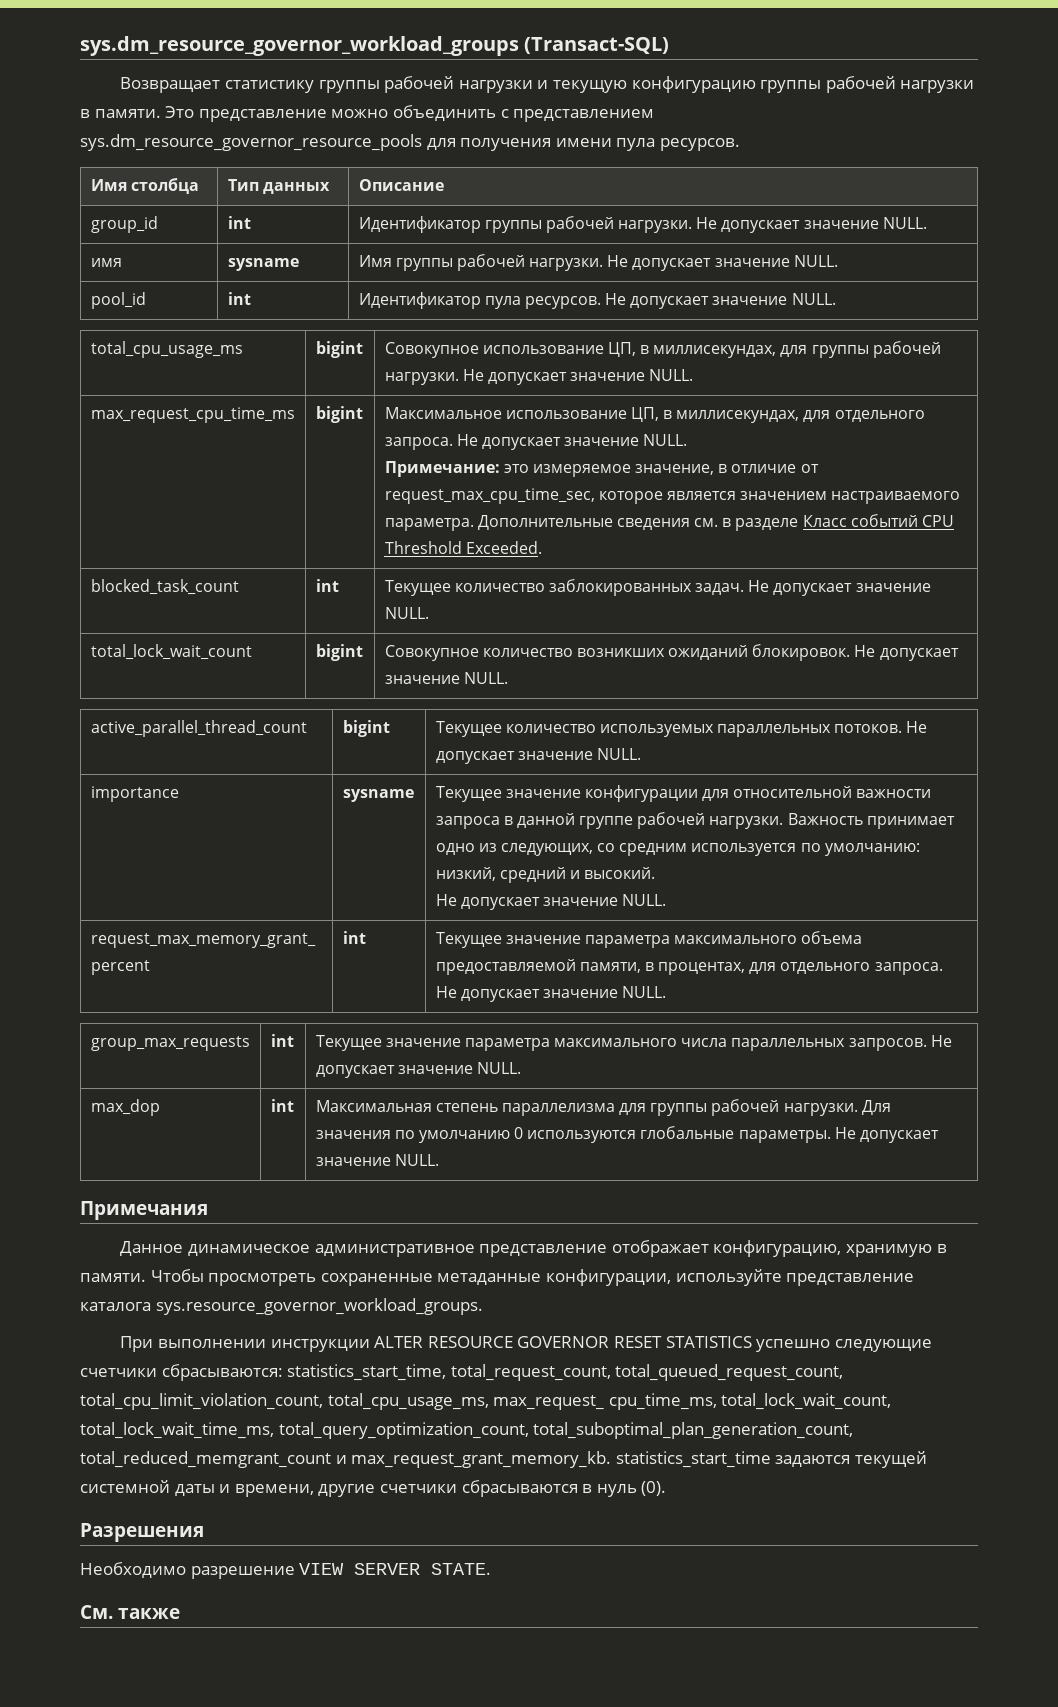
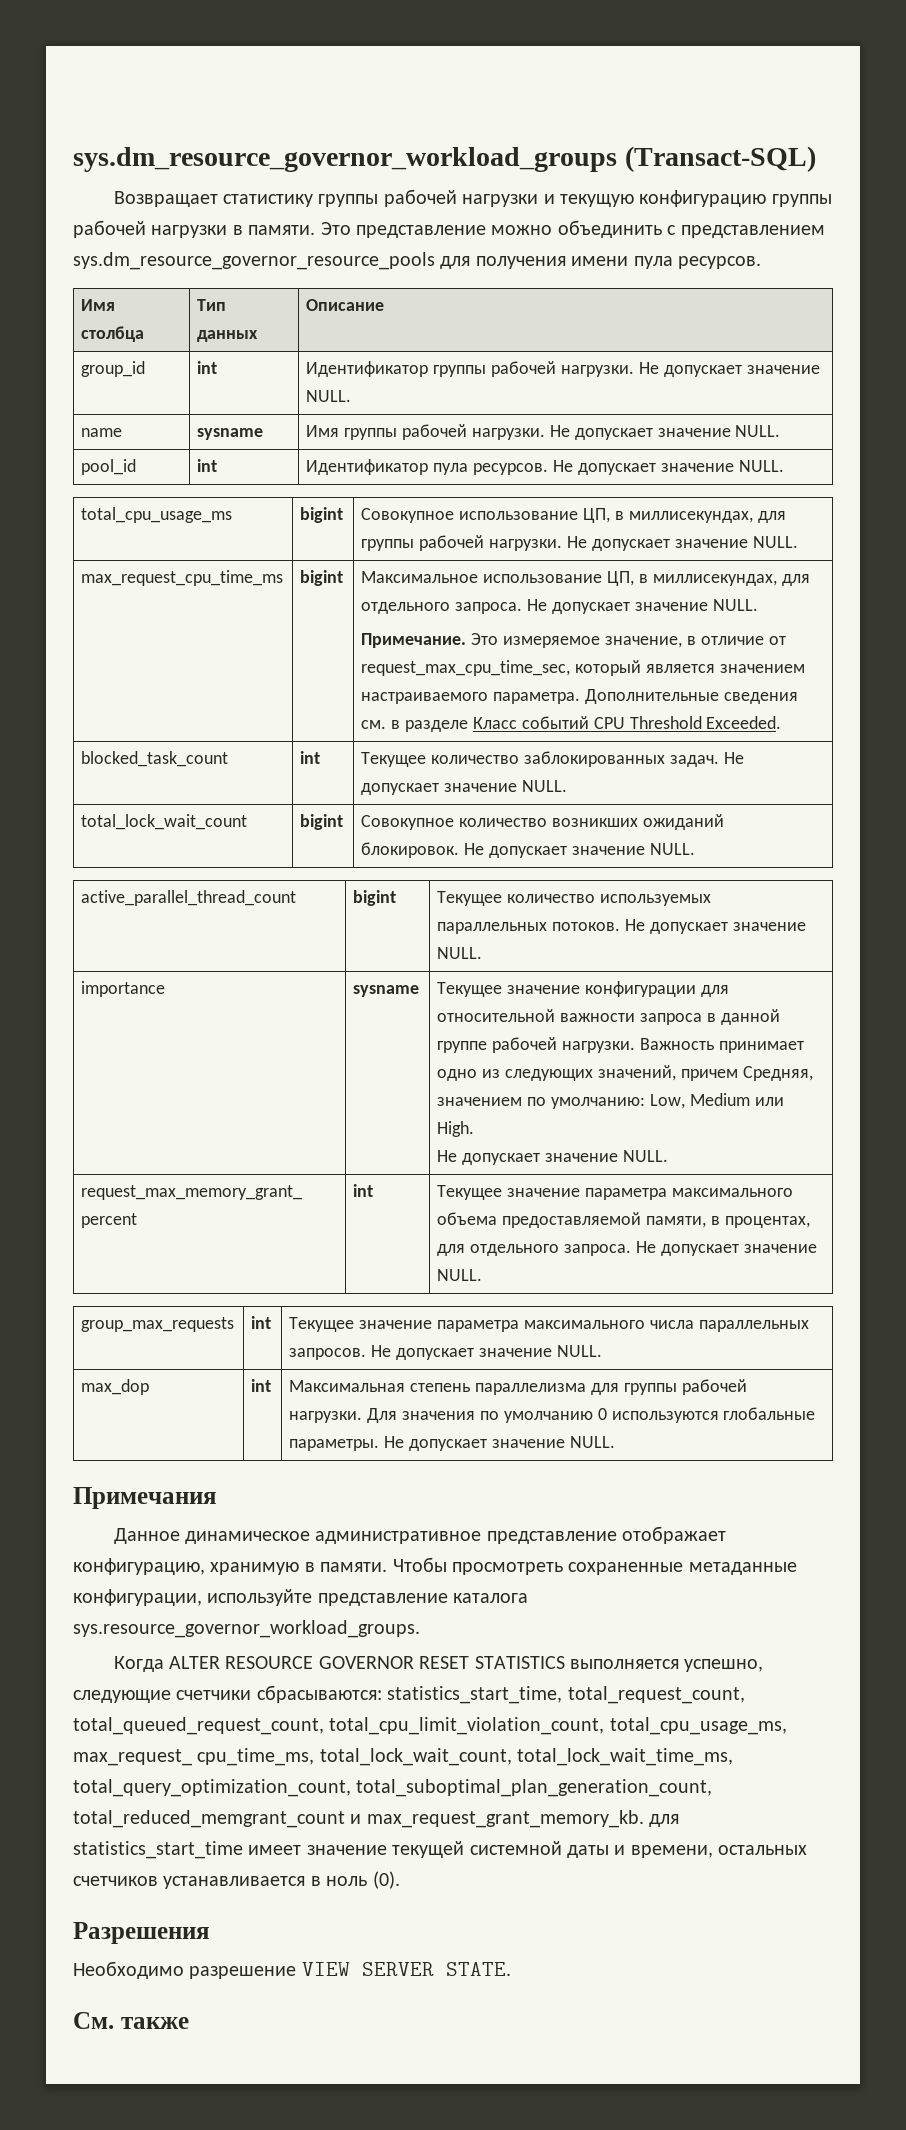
- имя | sysname | Имя группы рабочей нагрузки. Не допускает значение NULL.
+ name | sysname | Имя группы рабочей нагрузки. Не допускает значение NULL.
  max_request_cpu_time_ms | bigint | Максимальное использование ЦП, в миллисекундах, для отдельного запроса. Не допускает значение NULL.
- Примечание: это измеряемое значение, в отличие от request_max_cpu_time_sec, которое является значением настраиваемого параметра. Дополнительные сведения см. в разделе Класс событий CPU Threshold Exceeded.
+ Примечание. Это измеряемое значение, в отличие от request_max_cpu_time_sec, который является значением настраиваемого параметра. Дополнительные сведения см. в разделе Класс событий CPU Threshold Exceeded.
- importance | sysname | Текущее значение конфигурации для относительной важности запроса в данной группе рабочей нагрузки. Важность принимает одно из следующих, со средним используется по умолчанию: низкий, средний и высокий.
+ importance | sysname | Текущее значение конфигурации для относительной важности запроса в данной группе рабочей нагрузки. Важность принимает одно из следующих значений, причем Средняя, значением по умолчанию: Low, Medium или High.
- При выполнении инструкции ALTER RESOURCE GOVERNOR RESET STATISTICS успешно следующие счетчики сбрасываются: statistics_start_time, total_request_count, total_queued_request_count, total_cpu_limit_violation_count, total_cpu_usage_ms, max_request_ cpu_time_ms, total_lock_wait_count, total_lock_wait_time_ms, total_query_optimization_count, total_suboptimal_plan_generation_count, total_reduced_memgrant_count и max_request_grant_memory_kb. statistics_start_time задаются текущей системной даты и времени, другие счетчики сбрасываются в нуль (0).
+ Когда ALTER RESOURCE GOVERNOR RESET STATISTICS выполняется успешно, следующие счетчики сбрасываются: statistics_start_time, total_request_count, total_queued_request_count, total_cpu_limit_violation_count, total_cpu_usage_ms, max_request_ cpu_time_ms, total_lock_wait_count, total_lock_wait_time_ms, total_query_optimization_count, total_suboptimal_plan_generation_count, total_reduced_memgrant_count и max_request_grant_memory_kb. для statistics_start_time имеет значение текущей системной даты и времени, остальных счетчиков устанавливается в ноль (0).

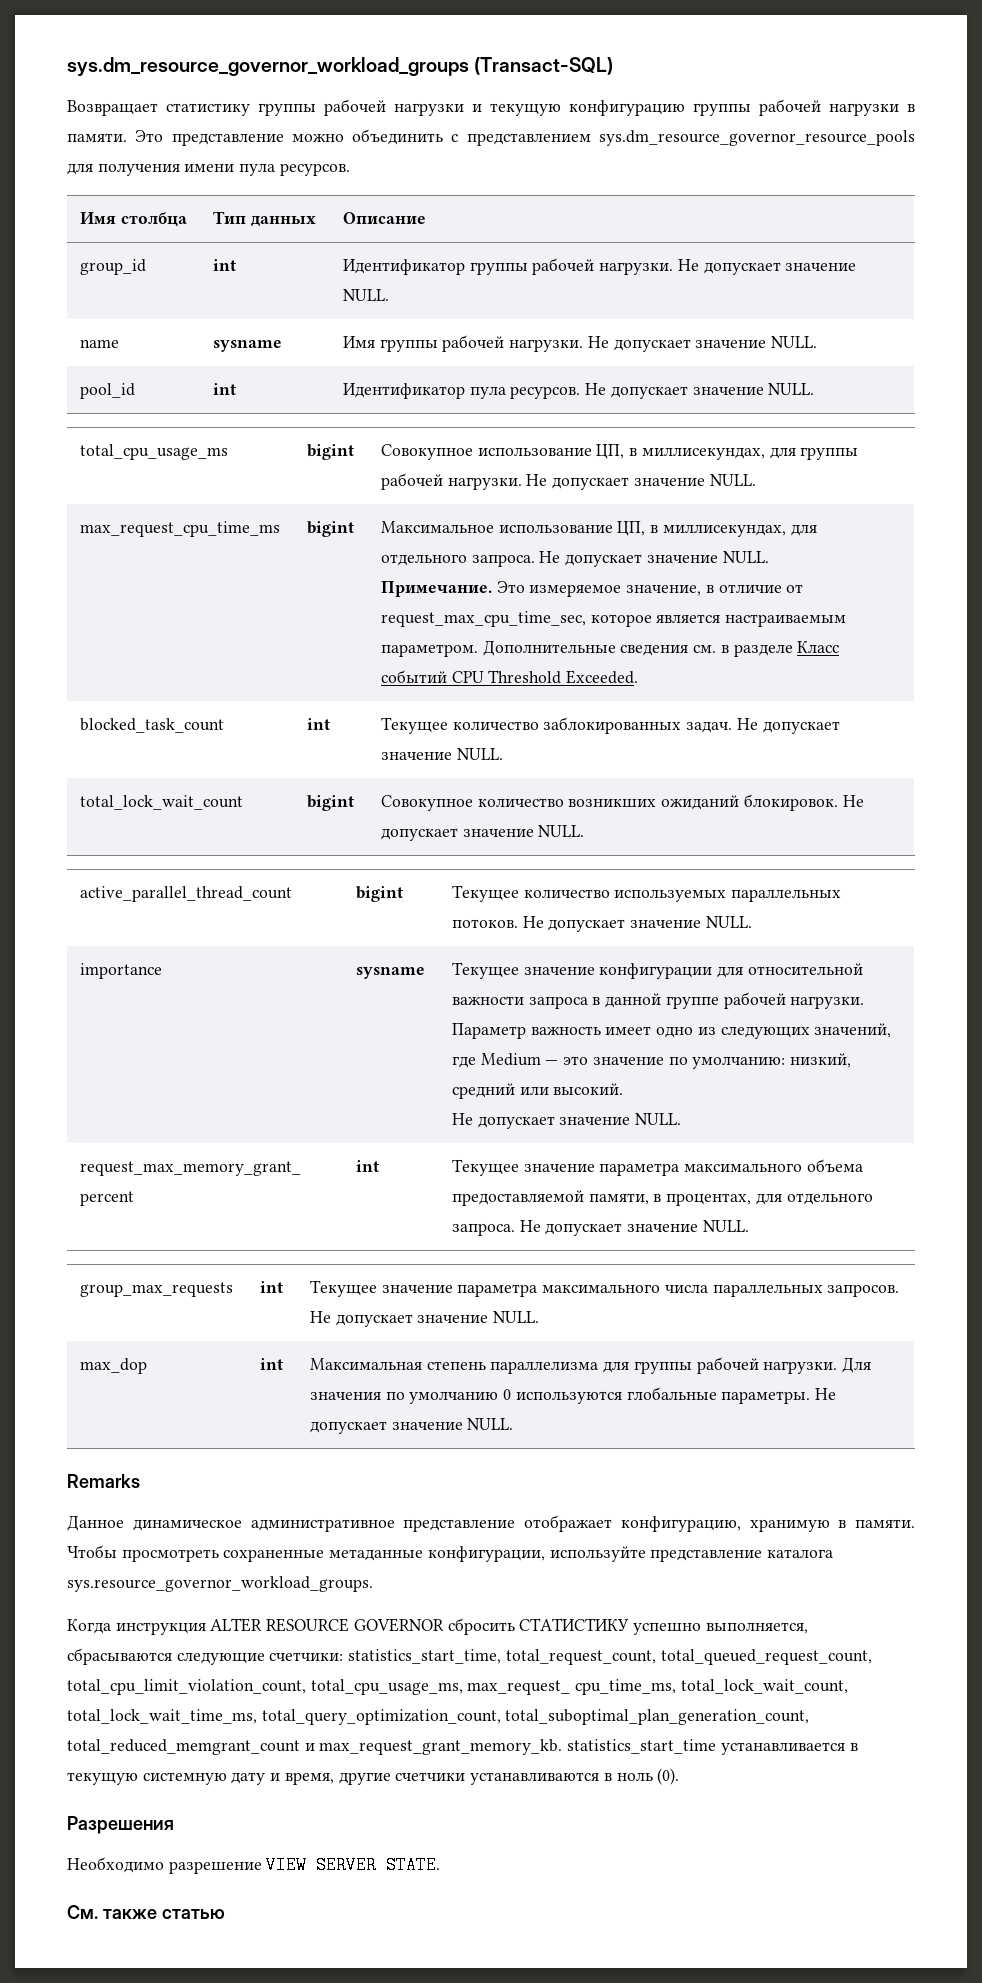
  max_request_cpu_time_ms | bigint | Максимальное использование ЦП, в миллисекундах, для отдельного запроса. Не допускает значение NULL.
- Примечание. Это измеряемое значение, в отличие от request_max_cpu_time_sec, который является значением настраиваемого параметра. Дополнительные сведения см. в разделе Класс событий CPU Threshold Exceeded.
+ Примечание. Это измеряемое значение, в отличие от request_max_cpu_time_sec, которое является настраиваемым параметром. Дополнительные сведения см. в разделе Класс событий CPU Threshold Exceeded.
- importance | sysname | Текущее значение конфигурации для относительной важности запроса в данной группе рабочей нагрузки. Важность принимает одно из следующих значений, причем Средняя, значением по умолчанию: Low, Medium или High.
+ importance | sysname | Текущее значение конфигурации для относительной важности запроса в данной группе рабочей нагрузки. Параметр важность имеет одно из следующих значений, где Medium — это значение по умолчанию: низкий, средний или высокий.
- Примечания
+ Remarks
- Когда ALTER RESOURCE GOVERNOR RESET STATISTICS выполняется успешно, следующие счетчики сбрасываются: statistics_start_time, total_request_count, total_queued_request_count, total_cpu_limit_violation_count, total_cpu_usage_ms, max_request_ cpu_time_ms, total_lock_wait_count, total_lock_wait_time_ms, total_query_optimization_count, total_suboptimal_plan_generation_count, total_reduced_memgrant_count и max_request_grant_memory_kb. для statistics_start_time имеет значение текущей системной даты и времени, остальных счетчиков устанавливается в ноль (0).
+ Когда инструкция ALTER RESOURCE GOVERNOR сбросить СТАТИСТИКУ успешно выполняется, сбрасываются следующие счетчики: statistics_start_time, total_request_count, total_queued_request_count, total_cpu_limit_violation_count, total_cpu_usage_ms, max_request_ cpu_time_ms, total_lock_wait_count, total_lock_wait_time_ms, total_query_optimization_count, total_suboptimal_plan_generation_count, total_reduced_memgrant_count и max_request_grant_memory_kb. statistics_start_time устанавливается в текущую системную дату и время, другие счетчики устанавливаются в ноль (0).
- См. также
+ См. также статью

